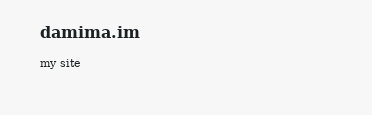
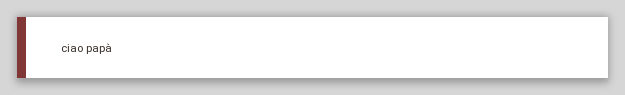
- damima.im
- my site
+ ciao papà

